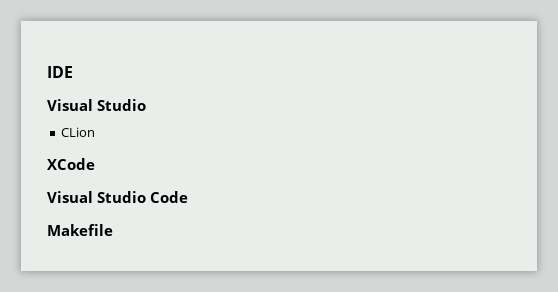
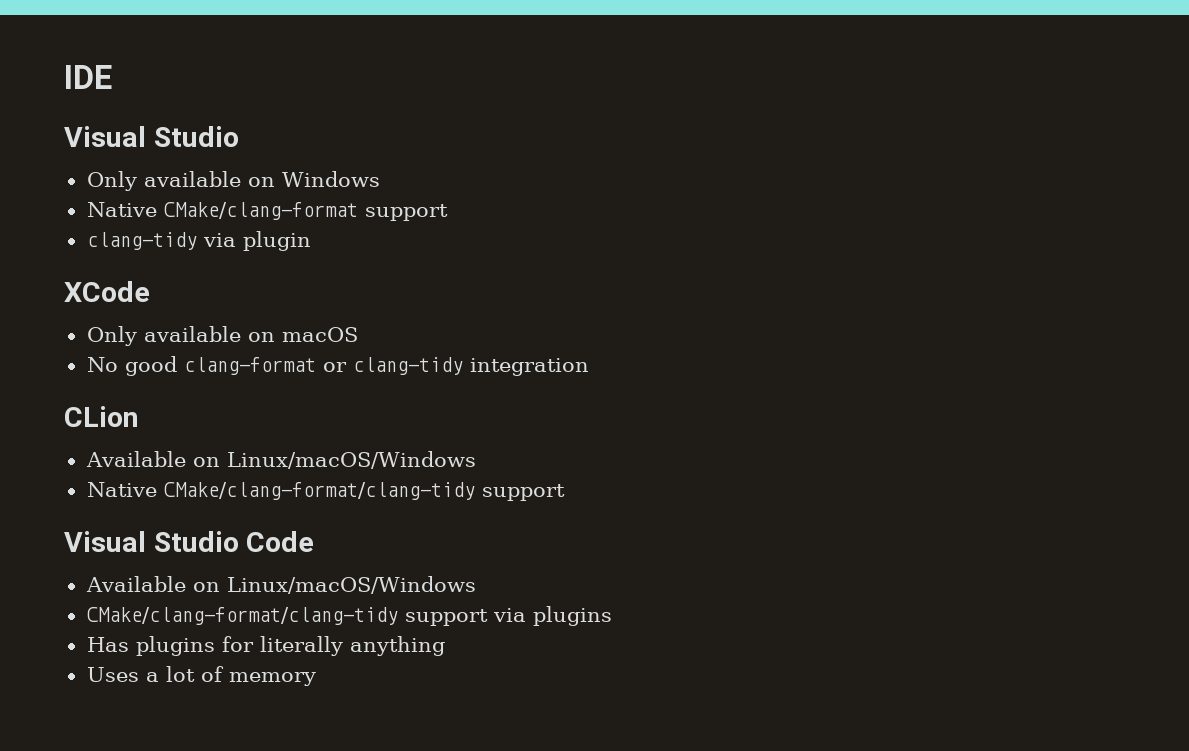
+ Only available on Windows
+ Native CMake/clang-format support
+ clang-tidy via plugin
+ XCode
+ Only available on macOS
+ No good clang-format or clang-tidy integration
  CLion
- XCode
+ Available on Linux/macOS/Windows
+ Native CMake/clang-format/clang-tidy support
  Visual Studio Code
- Makefile
+ Available on Linux/macOS/Windows
+ CMake/clang-format/clang-tidy support via plugins
+ Has plugins for literally anything
+ Uses a lot of memory

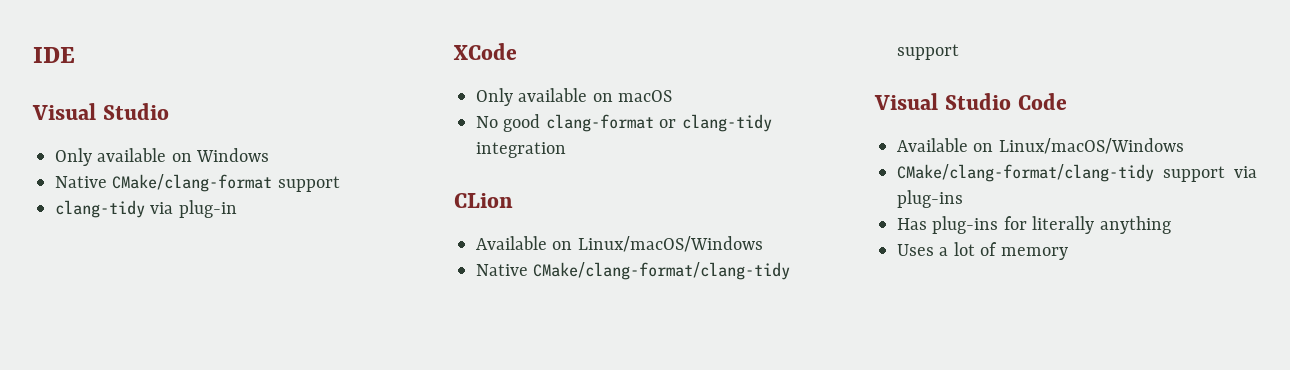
- clang-tidy via plugin
+ clang-tidy via plug-in
- CMake/clang-format/clang-tidy support via plugins
+ CMake/clang-format/clang-tidy support via plug-ins
- Has plugins for literally anything
+ Has plug-ins for literally anything

